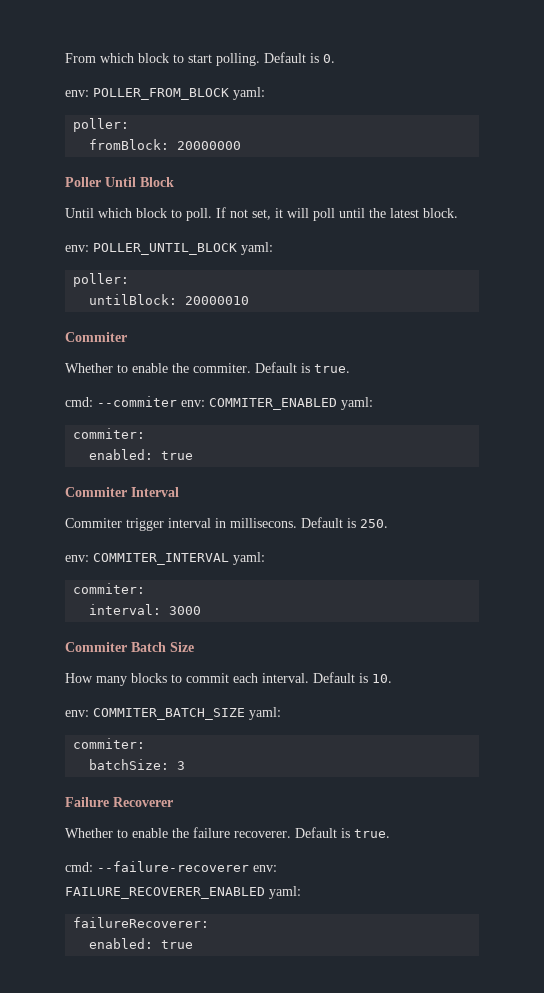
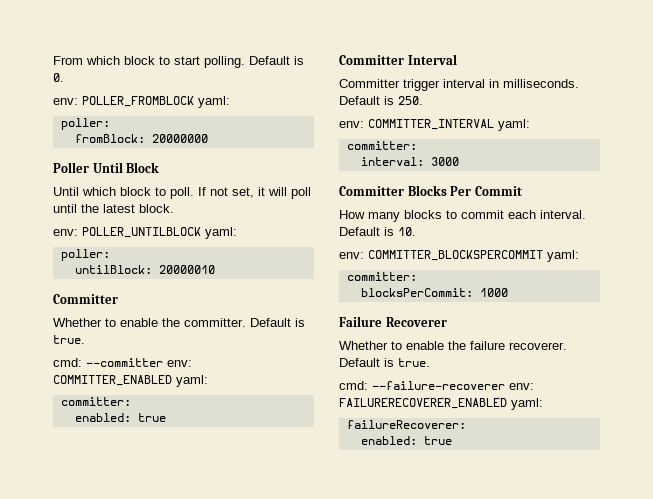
- env: POLLER_FROM_BLOCK yaml:
+ env: POLLER_FROMBLOCK yaml:
- env: POLLER_UNTIL_BLOCK yaml:
+ env: POLLER_UNTILBLOCK yaml:
  untilBlock: 20000010
- Commiter
- Whether to enable the commiter. Default is true.
- cmd: --commiter env: COMMITER_ENABLED yaml:
- commiter:
+ Committer
+ Whether to enable the committer. Default is true.
+ cmd: --committer env: COMMITTER_ENABLED yaml:
+ committer:
- Commiter Interval
+ Committer Interval
- Commiter trigger interval in millisecons.
+ Committer trigger interval in milliseconds.
- env: COMMITER_INTERVAL yaml:
- commiter:
+ env: COMMITTER_INTERVAL yaml:
+ committer:
- Commiter Batch Size
+ Committer Blocks Per Commit
- env: COMMITER_BATCH_SIZE yaml:
- commiter:
- batchSize: 3
+ env: COMMITTER_BLOCKSPERCOMMIT yaml:
+ committer:
+ blocksPerCommit: 1000
- cmd: --failure-recoverer env: FAILURE_RECOVERER_ENABLED yaml:
+ cmd: --failure-recoverer env: FAILURERECOVERER_ENABLED yaml:

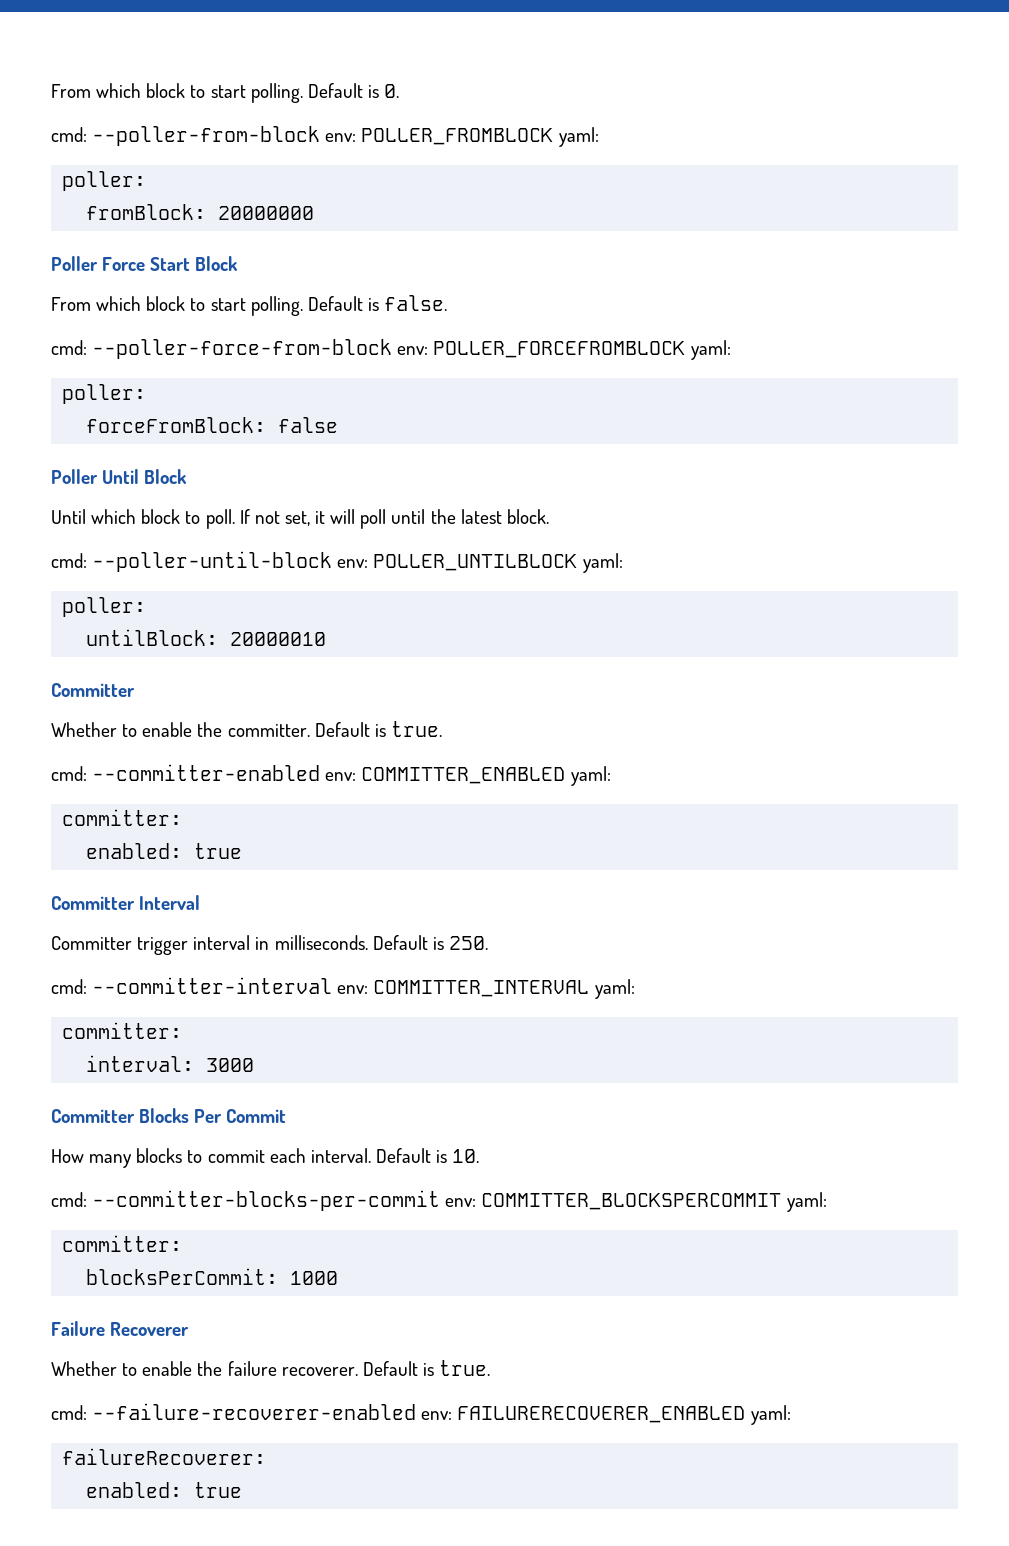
- env: POLLER_FROMBLOCK yaml:
+ cmd: --poller-from-block env: POLLER_FROMBLOCK yaml:
+ Poller Force Start Block
+ From which block to start polling. Default is false.
+ cmd: --poller-force-from-block env: POLLER_FORCEFROMBLOCK yaml:
+ poller:
+ forceFromBlock: false
- env: POLLER_UNTILBLOCK yaml:
+ cmd: --poller-until-block env: POLLER_UNTILBLOCK yaml:
- cmd: --committer env: COMMITTER_ENABLED yaml:
+ cmd: --committer-enabled env: COMMITTER_ENABLED yaml:
- env: COMMITTER_INTERVAL yaml:
+ cmd: --committer-interval env: COMMITTER_INTERVAL yaml:
- env: COMMITTER_BLOCKSPERCOMMIT yaml:
+ cmd: --committer-blocks-per-commit env: COMMITTER_BLOCKSPERCOMMIT yaml:
- cmd: --failure-recoverer env: FAILURERECOVERER_ENABLED yaml:
+ cmd: --failure-recoverer-enabled env: FAILURERECOVERER_ENABLED yaml:

